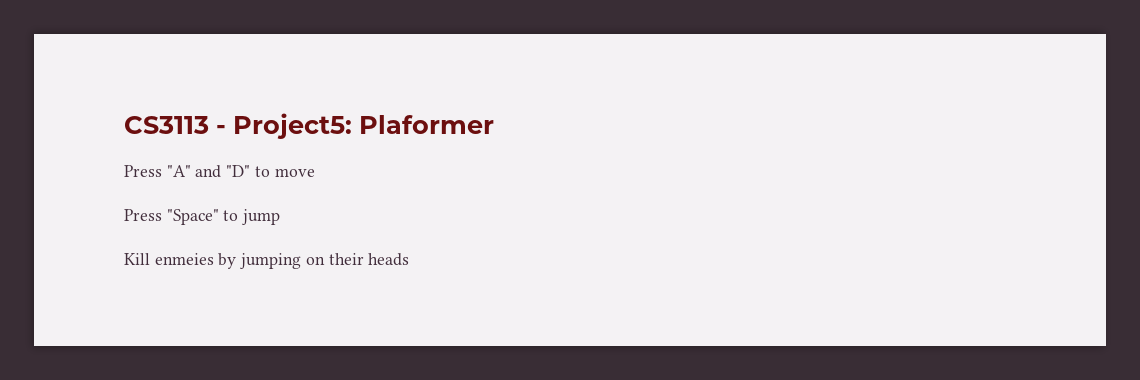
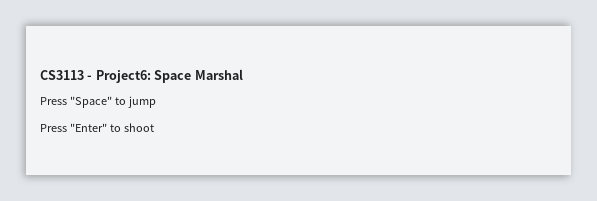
- CS3113 - Project5: Plaformer
- Press "A" and "D" to move
+ CS3113 - Project6: Space Marshal
  Press "Space" to jump
- Kill enmeies by jumping on their heads
+ Press "Enter" to shoot

